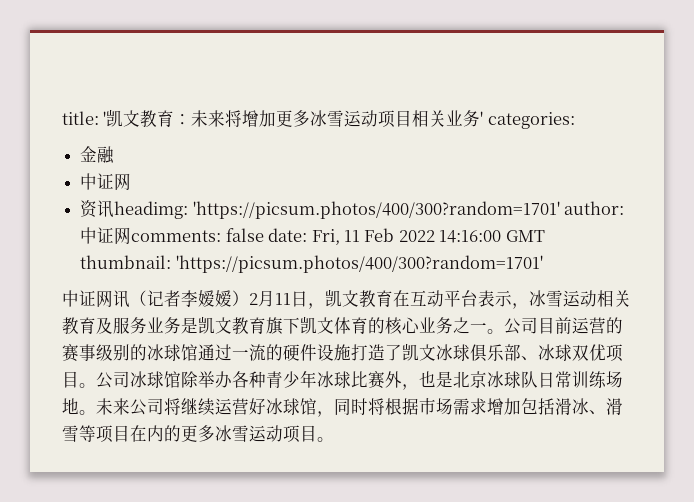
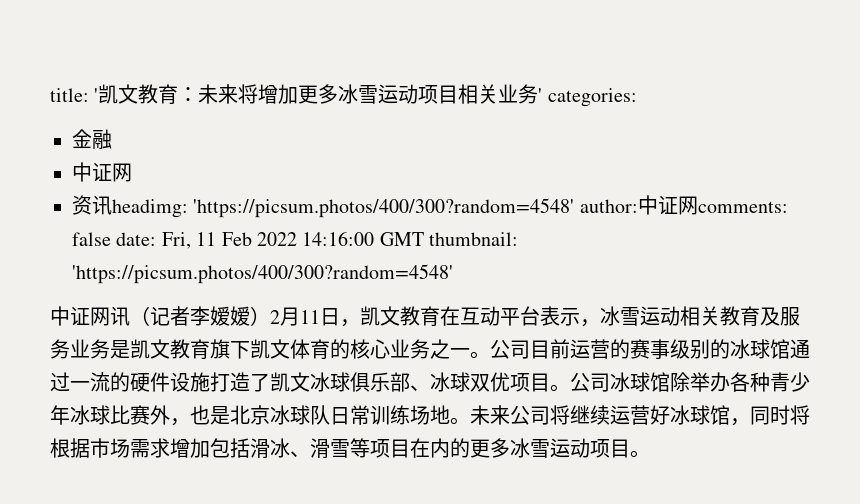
- 资讯headimg: 'https://picsum.photos/400/300?random=1701' author:中证网comments: false date: Fri, 11 Feb 2022 14:16:00 GMT thumbnail: 'https://picsum.photos/400/300?random=1701'
+ 资讯headimg: 'https://picsum.photos/400/300?random=4548' author:中证网comments: false date: Fri, 11 Feb 2022 14:16:00 GMT thumbnail: 'https://picsum.photos/400/300?random=4548'

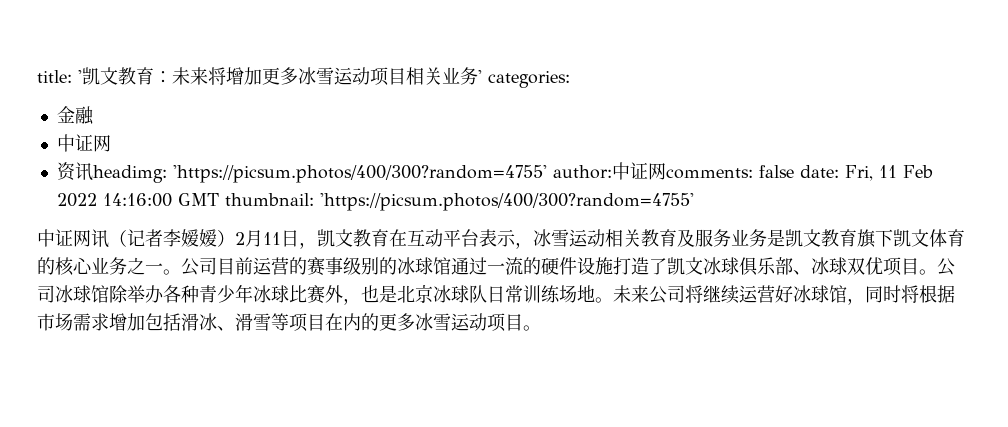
- 资讯headimg: 'https://picsum.photos/400/300?random=4548' author:中证网comments: false date: Fri, 11 Feb 2022 14:16:00 GMT thumbnail: 'https://picsum.photos/400/300?random=4548'
+ 资讯headimg: 'https://picsum.photos/400/300?random=4755' author:中证网comments: false date: Fri, 11 Feb 2022 14:16:00 GMT thumbnail: 'https://picsum.photos/400/300?random=4755'

